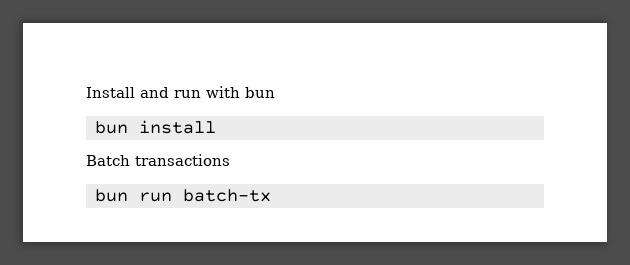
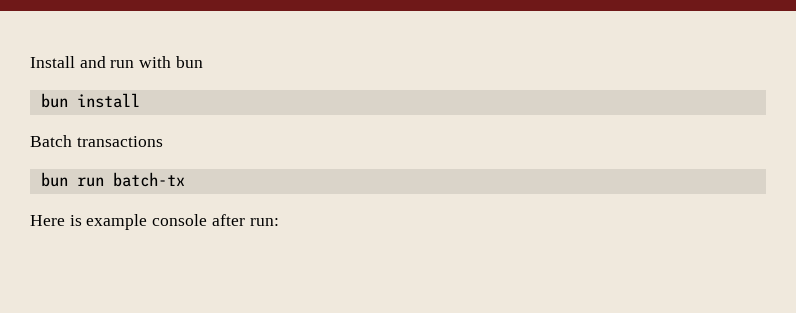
+ Here is example console after run:

